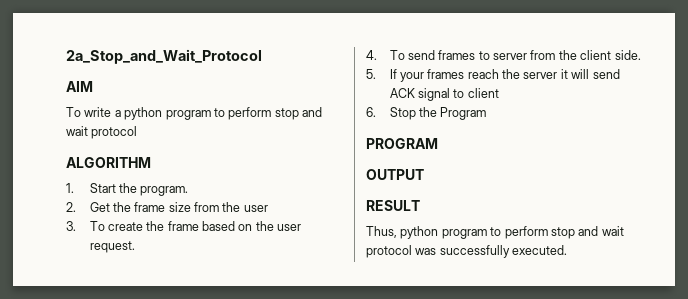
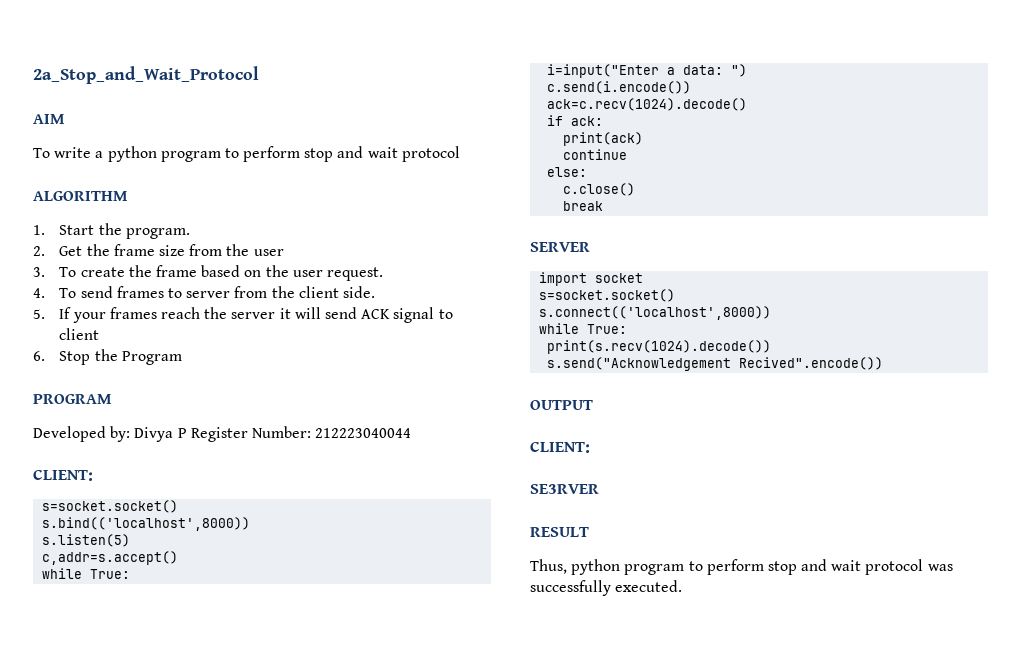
+ Developed by: Divya P Register Number: 212223040044
+ CLIENT:
+ s=socket.socket()
+ s.bind(('localhost',8000))
+ s.listen(5)
+ c,addr=s.accept()
+ while True:
+ i=input("Enter a data: ")
+ c.send(i.encode())
+ ack=c.recv(1024).decode()
+ if ack:
+ print(ack)
+ continue
+ else:
+ c.close()
+ break
+ SERVER
+ import socket
+ s=socket.socket()
+ s.connect(('localhost',8000))
+ while True:
+ print(s.recv(1024).decode())
+ s.send("Acknowledgement Recived".encode())
  OUTPUT
+ CLIENT:
+ SE3RVER

